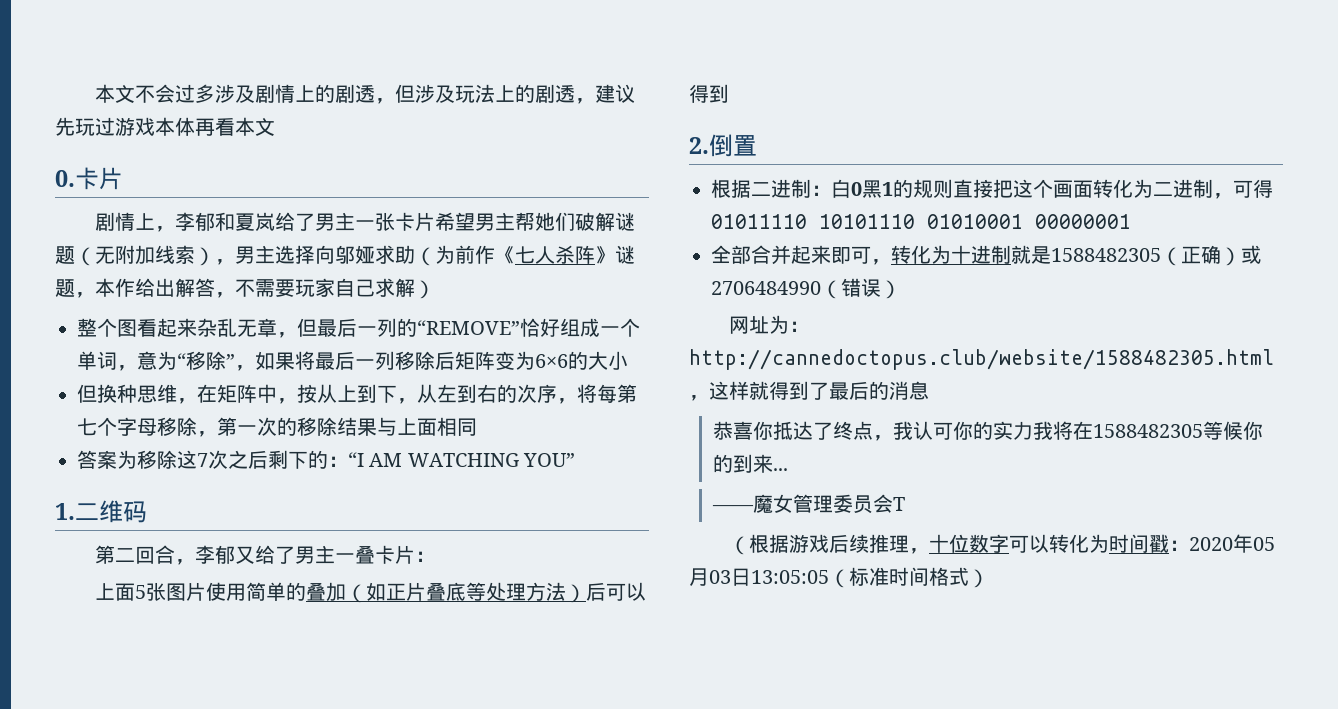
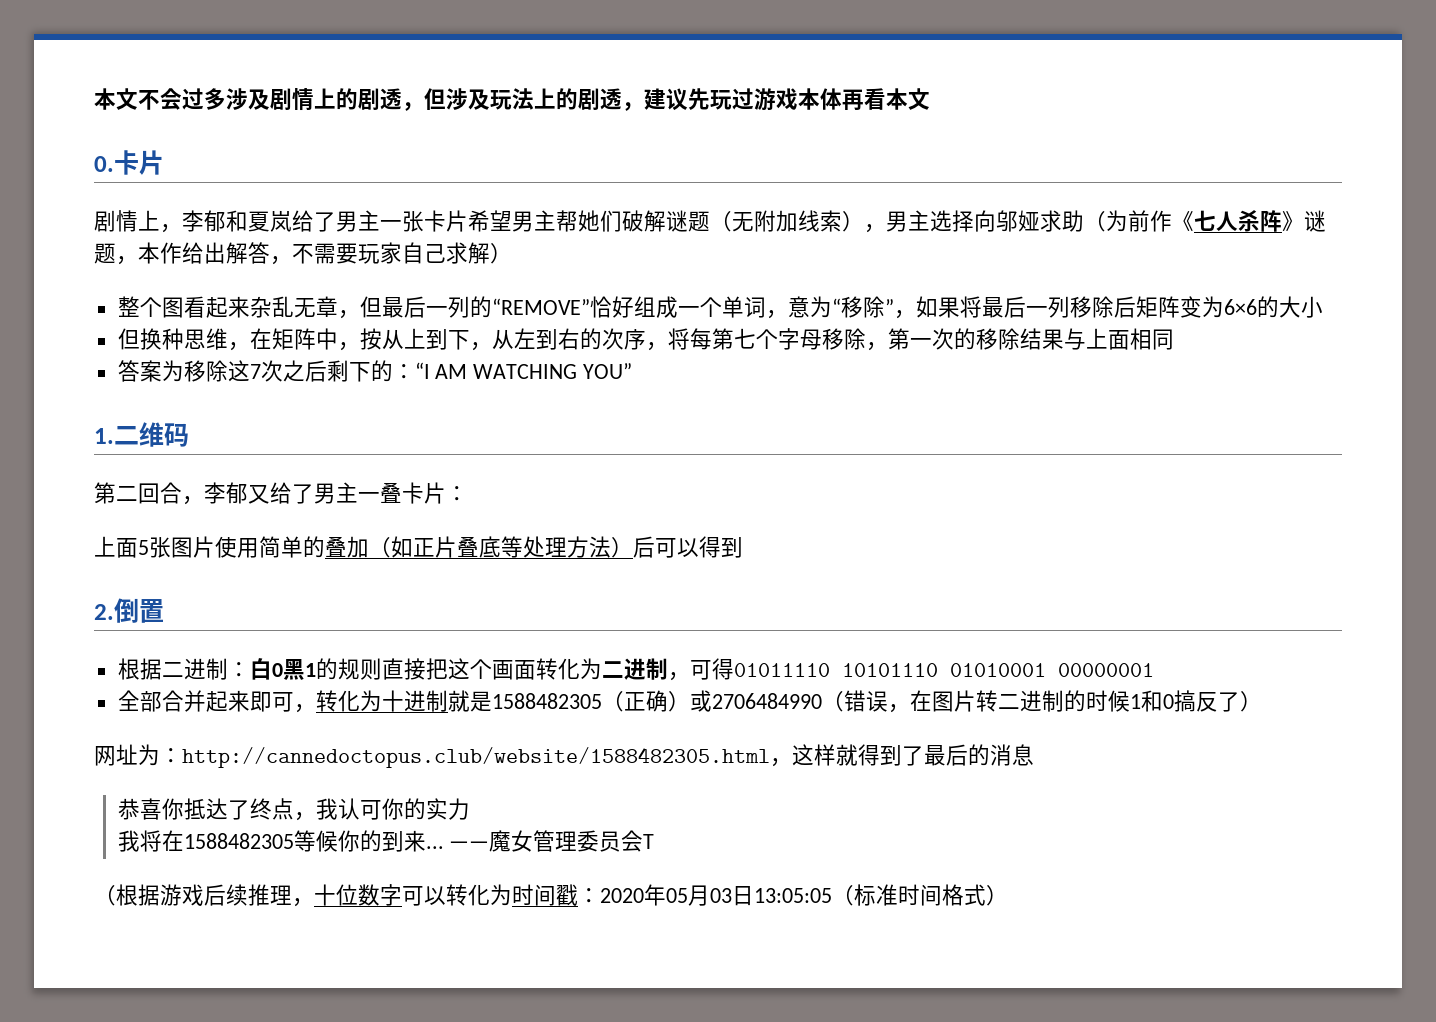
- 全部合并起来即可，转化为十进制就是1588482305（正确）或2706484990（错误）
+ 全部合并起来即可，转化为十进制就是1588482305（正确）或2706484990（错误，在图片转二进制的时候1和0搞反了）
- 恭喜你抵达了终点，我认可你的实力我将在1588482305等候你的到来...
- ——魔女管理委员会T
+ 恭喜你抵达了终点，我认可你的实力
+ 我将在1588482305等候你的到来... ——魔女管理委员会T

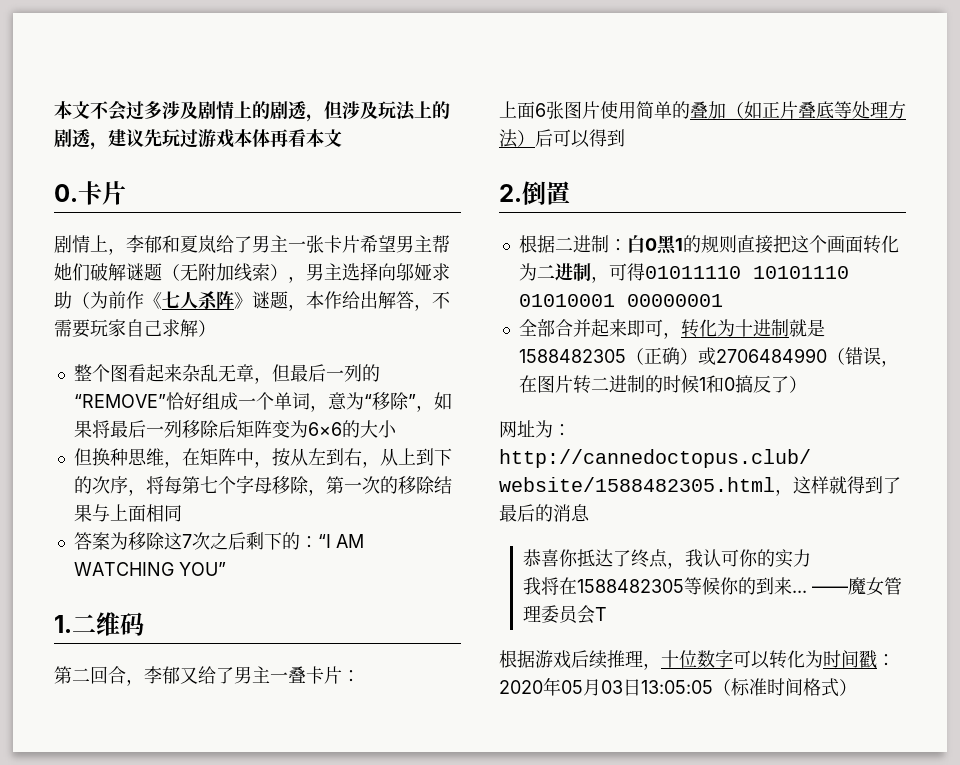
- 但换种思维，在矩阵中，按从上到下，从左到右的次序，将每第七个字母移除，第一次的移除结果与上面相同
+ 但换种思维，在矩阵中，按从左到右，从上到下的次序，将每第七个字母移除，第一次的移除结果与上面相同
- 上面5张图片使用简单的叠加（如正片叠底等处理方法）后可以得到
+ 上面6张图片使用简单的叠加（如正片叠底等处理方法）后可以得到
- （根据游戏后续推理，十位数字可以转化为时间戳：2020年05月03日13:05:05（标准时间格式）
+ 根据游戏后续推理，十位数字可以转化为时间戳：2020年05月03日13:05:05（标准时间格式）

